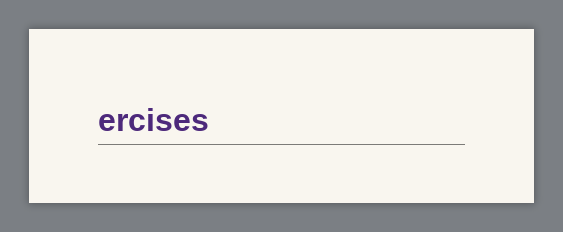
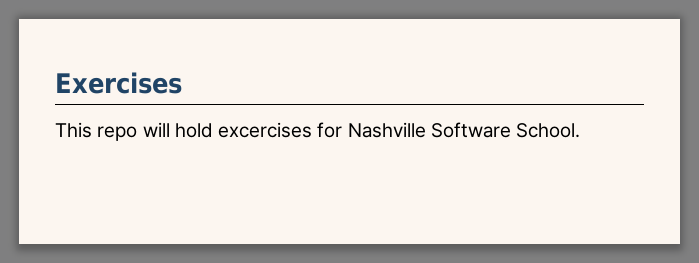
- ercises
+ Exercises
+ This repo will hold excercises for Nashville Software School.

